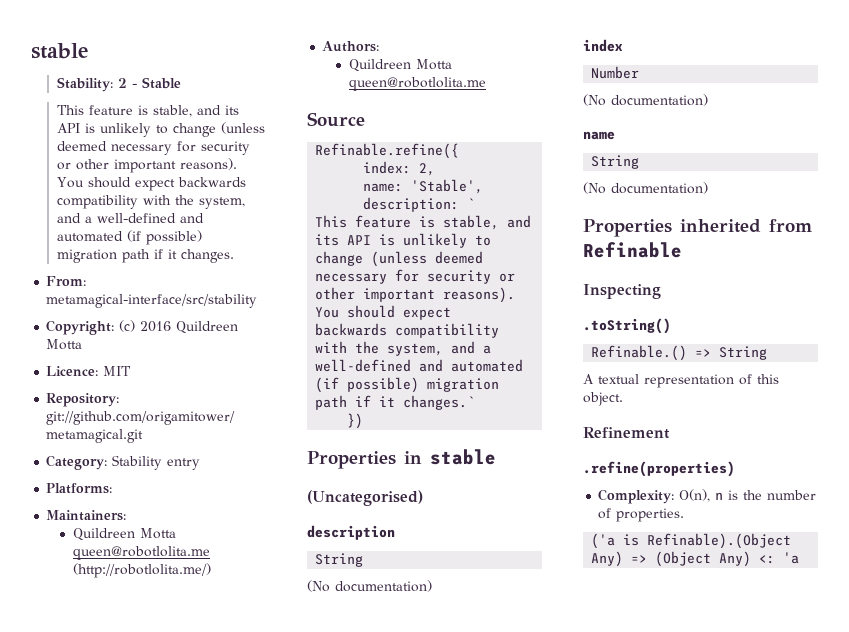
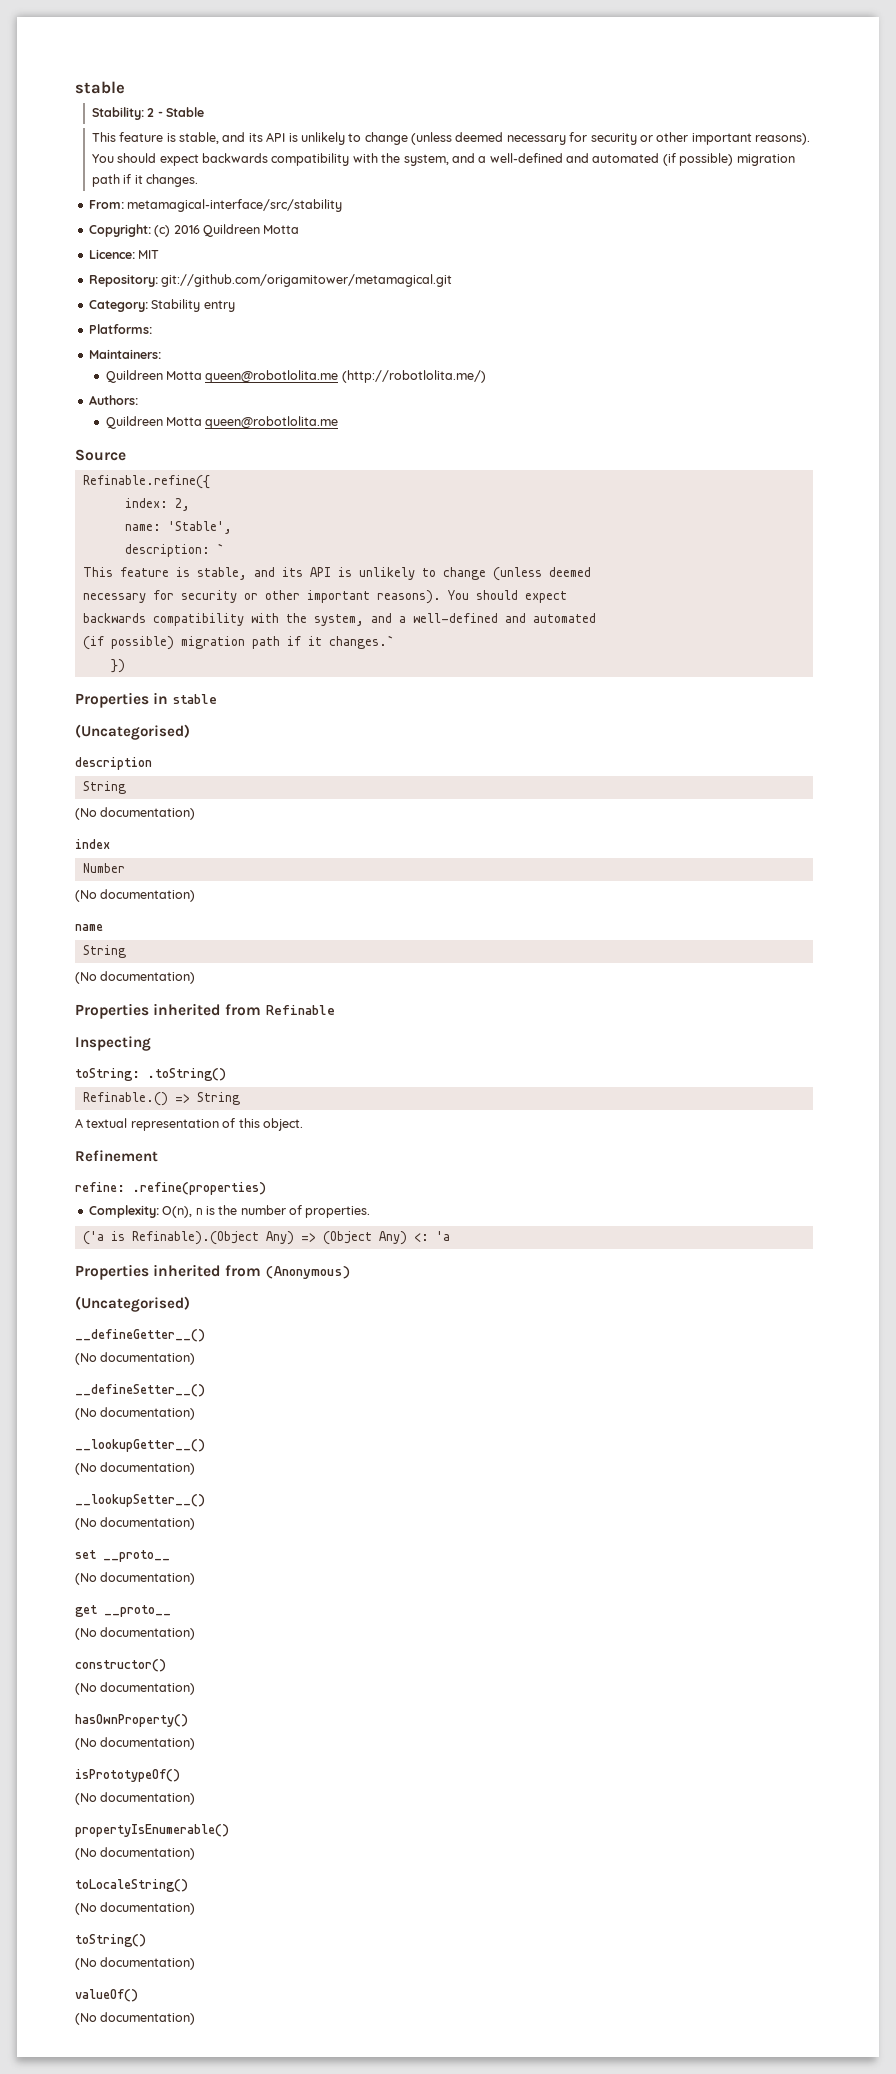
- .toString()
+ toString: .toString()
- .refine(properties)
+ refine: .refine(properties)
+ Properties inherited from (Anonymous)
+ (Uncategorised)
+ __defineGetter__()
+ (No documentation)
+ __defineSetter__()
+ (No documentation)
+ __lookupGetter__()
+ (No documentation)
+ __lookupSetter__()
+ (No documentation)
+ set __proto__
+ (No documentation)
+ get __proto__
+ (No documentation)
+ constructor()
+ (No documentation)
+ hasOwnProperty()
+ (No documentation)
+ isPrototypeOf()
+ (No documentation)
+ propertyIsEnumerable()
+ (No documentation)
+ toLocaleString()
+ (No documentation)
+ toString()
+ (No documentation)
+ valueOf()
+ (No documentation)

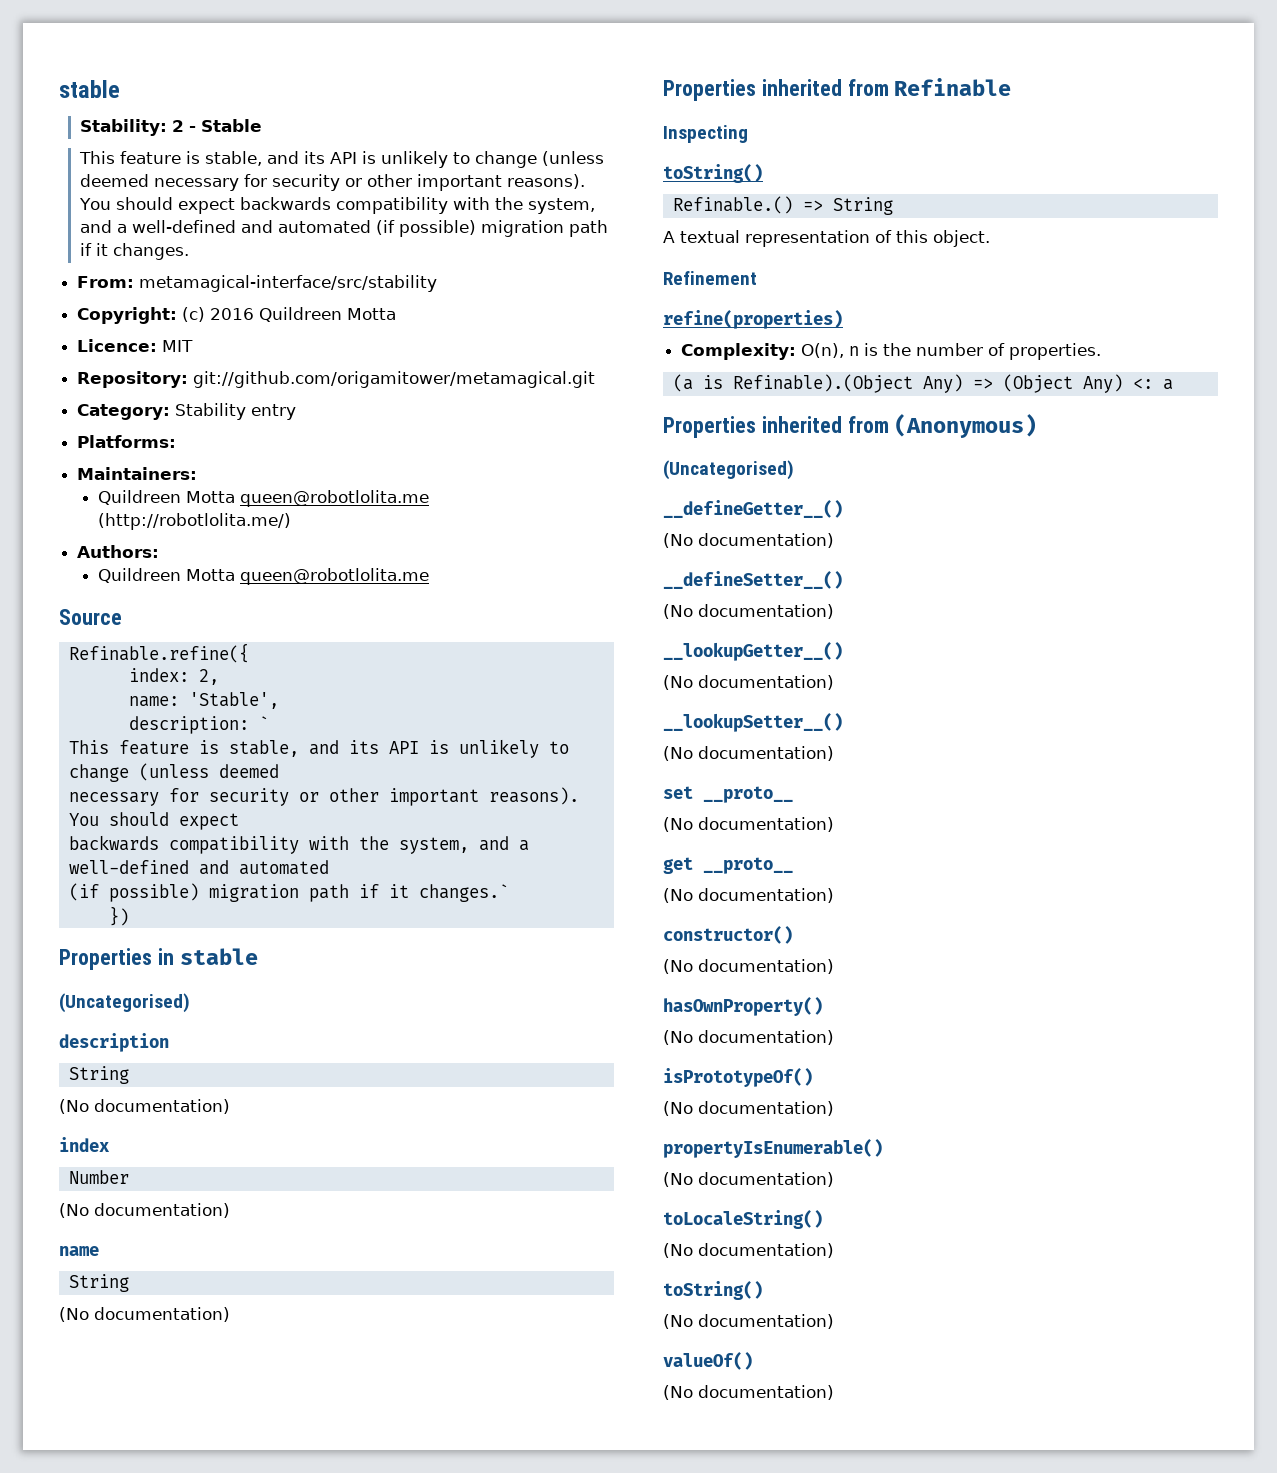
  Inspecting
- toString: .toString()
+ toString()
- refine: .refine(properties)
+ refine(properties)
- ('a is Refinable).(Object Any) => (Object Any) <: 'a
+ (a is Refinable).(Object Any) => (Object Any) <: a

